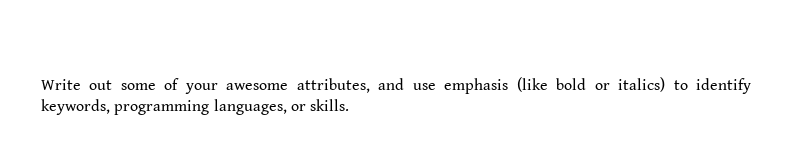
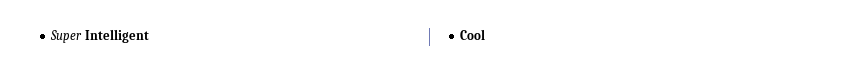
- Write out some of your awesome attributes, and use emphasis (like bold or italics) to identify keywords, programming languages, or skills.
+ Super Intelligent
+ Cool

